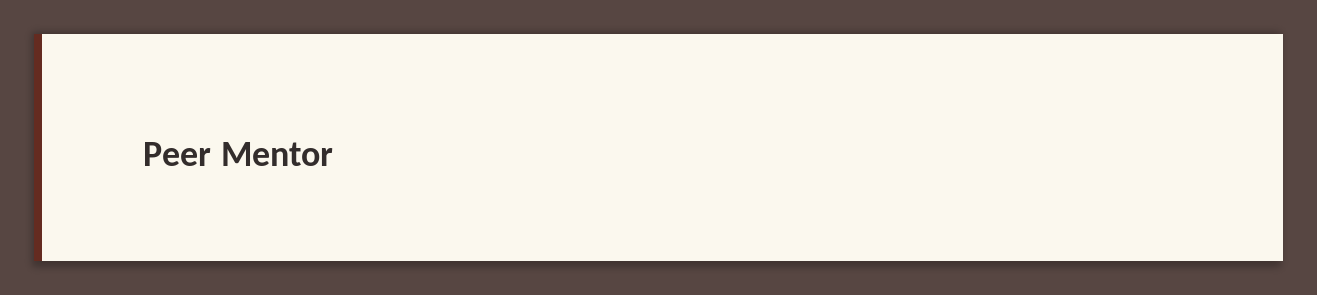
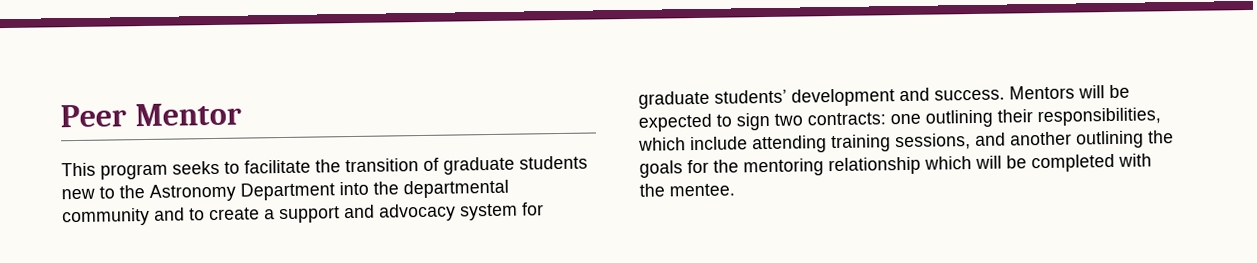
+ This program seeks to facilitate the transition of graduate students new to the Astronomy Department into the departmental community and to create a support and advocacy system for graduate students’ development and success. Mentors will be expected to sign two contracts: one outlining their responsibilities, which include attending training sessions, and another outlining the goals for the mentoring relationship which will be completed with the mentee.

